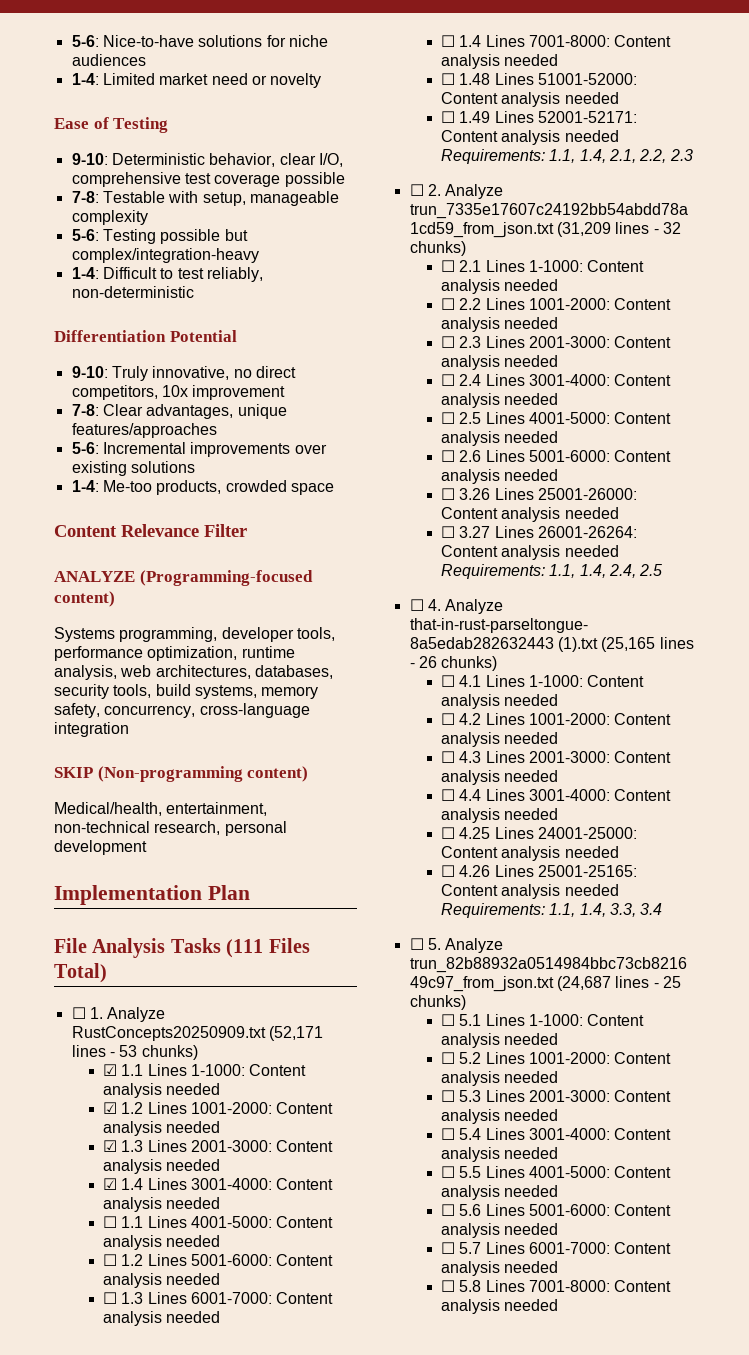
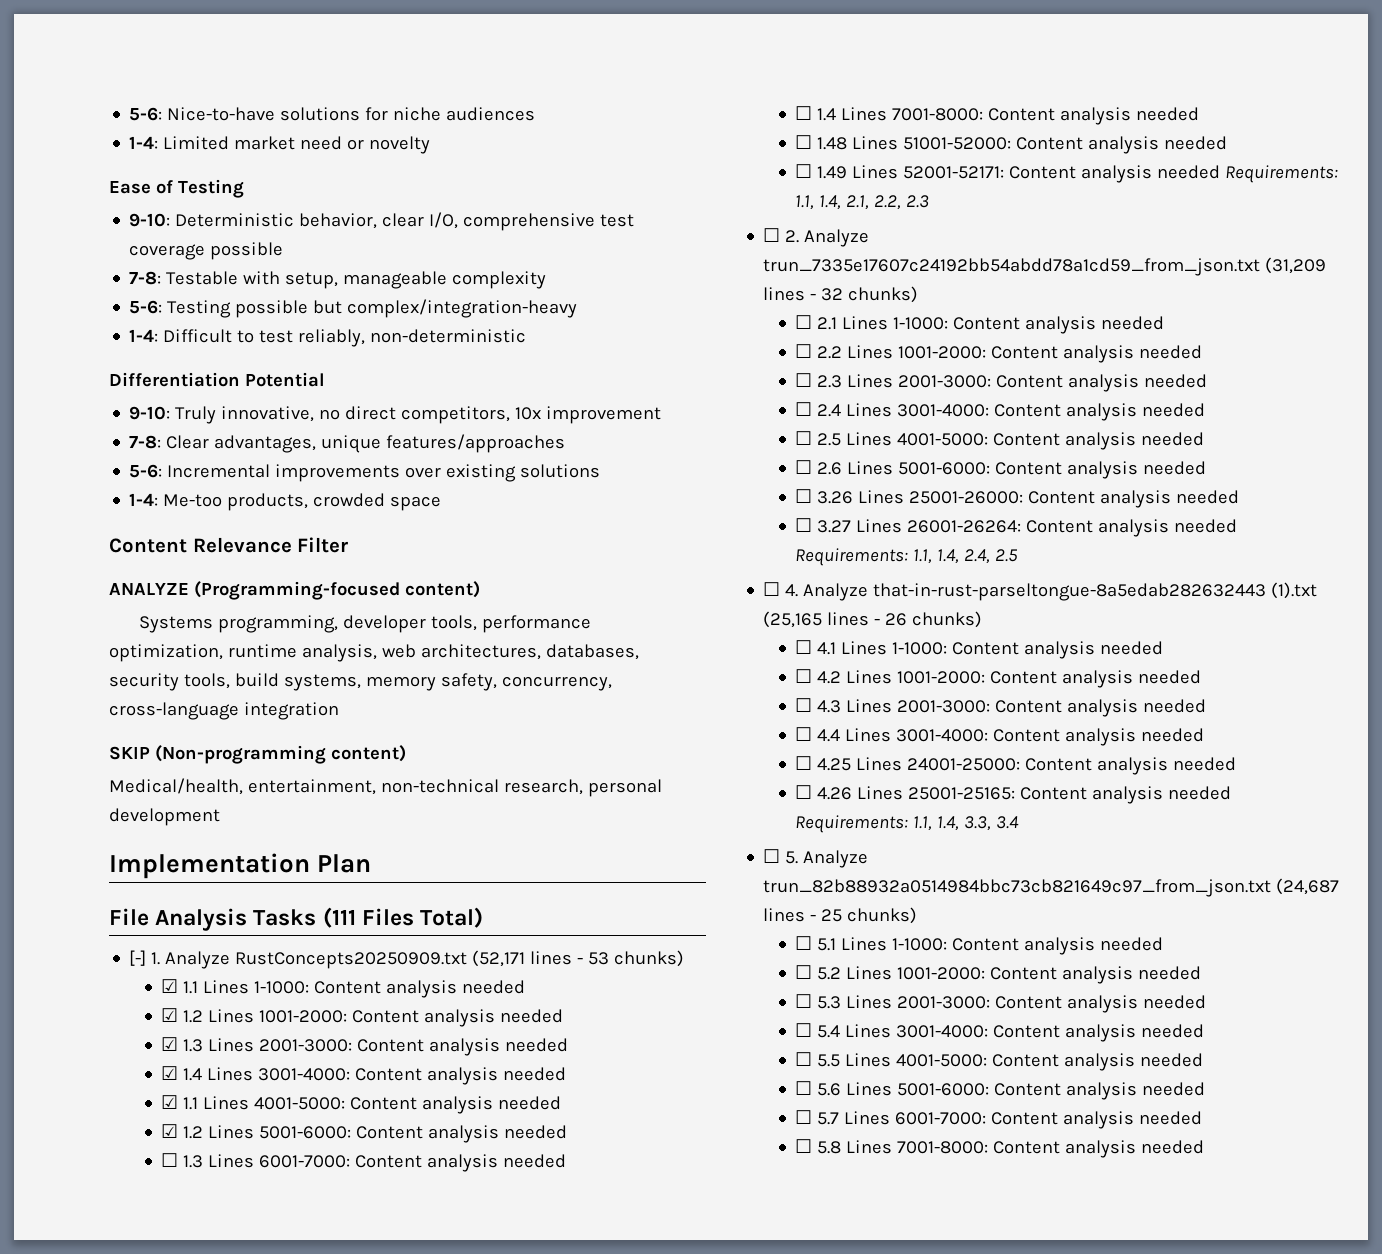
- ☐ 1. Analyze RustConcepts20250909.txt (52,171 lines - 53 chunks)
+ [-] 1. Analyze RustConcepts20250909.txt (52,171 lines - 53 chunks)
- ☐ 1.1 Lines 4001-5000: Content analysis needed
+ ☑ 1.1 Lines 4001-5000: Content analysis needed
- ☐ 1.2 Lines 5001-6000: Content analysis needed
+ ☑ 1.2 Lines 5001-6000: Content analysis needed

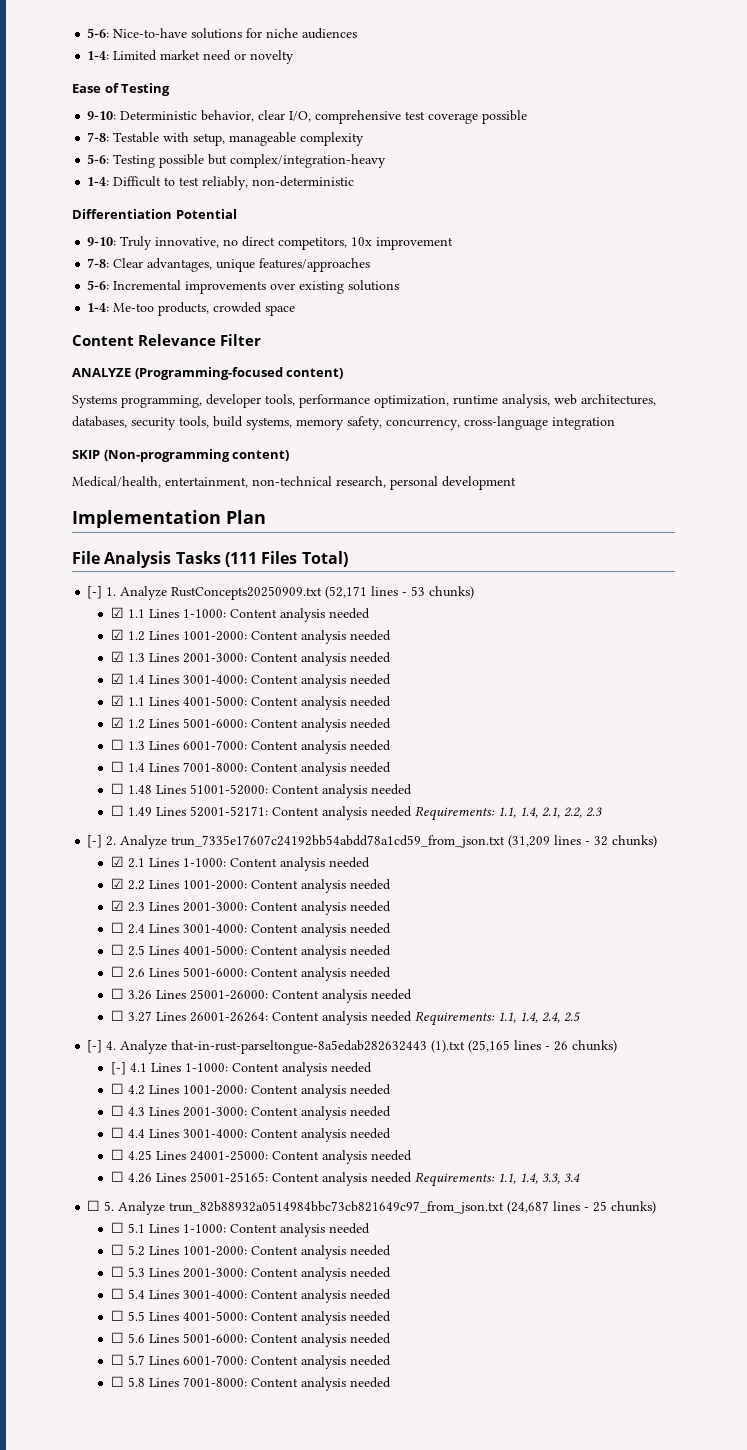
- ☐ 2. Analyze trun_7335e17607c24192bb54abdd78a1cd59_from_json.txt (31,209 lines - 32 chunks)
+ [-] 2. Analyze trun_7335e17607c24192bb54abdd78a1cd59_from_json.txt (31,209 lines - 32 chunks)
- ☐ 2.1 Lines 1-1000: Content analysis needed
+ ☑ 2.1 Lines 1-1000: Content analysis needed
- ☐ 2.2 Lines 1001-2000: Content analysis needed
+ ☑ 2.2 Lines 1001-2000: Content analysis needed
- ☐ 2.3 Lines 2001-3000: Content analysis needed
+ ☑ 2.3 Lines 2001-3000: Content analysis needed
- ☐ 4. Analyze that-in-rust-parseltongue-8a5edab282632443 (1).txt (25,165 lines - 26 chunks)
+ [-] 4. Analyze that-in-rust-parseltongue-8a5edab282632443 (1).txt (25,165 lines - 26 chunks)
- ☐ 4.1 Lines 1-1000: Content analysis needed
+ [-] 4.1 Lines 1-1000: Content analysis needed

